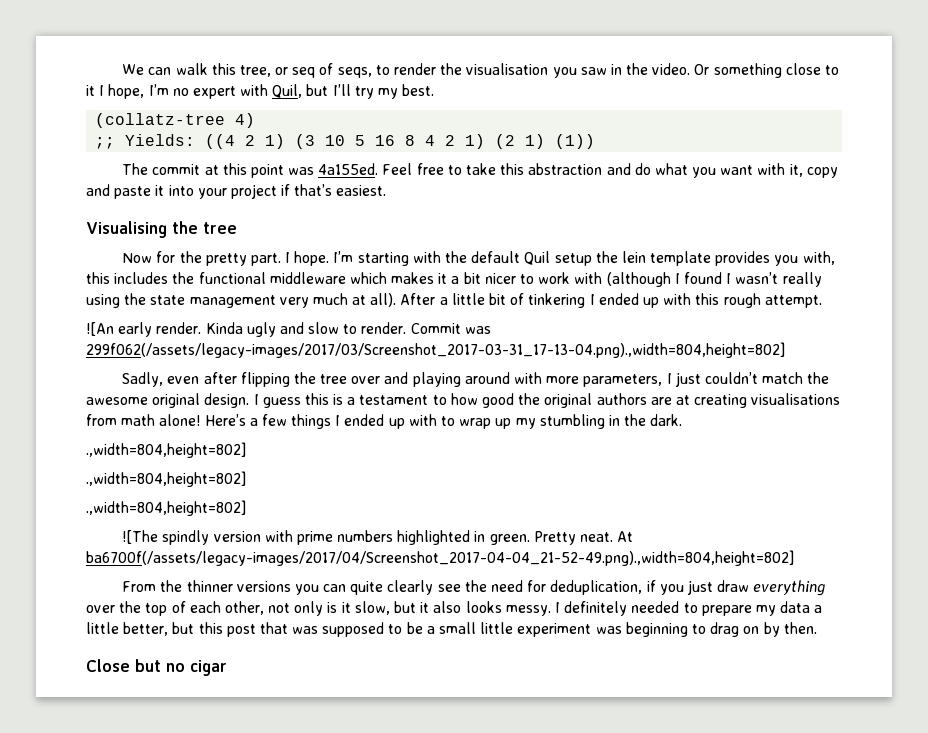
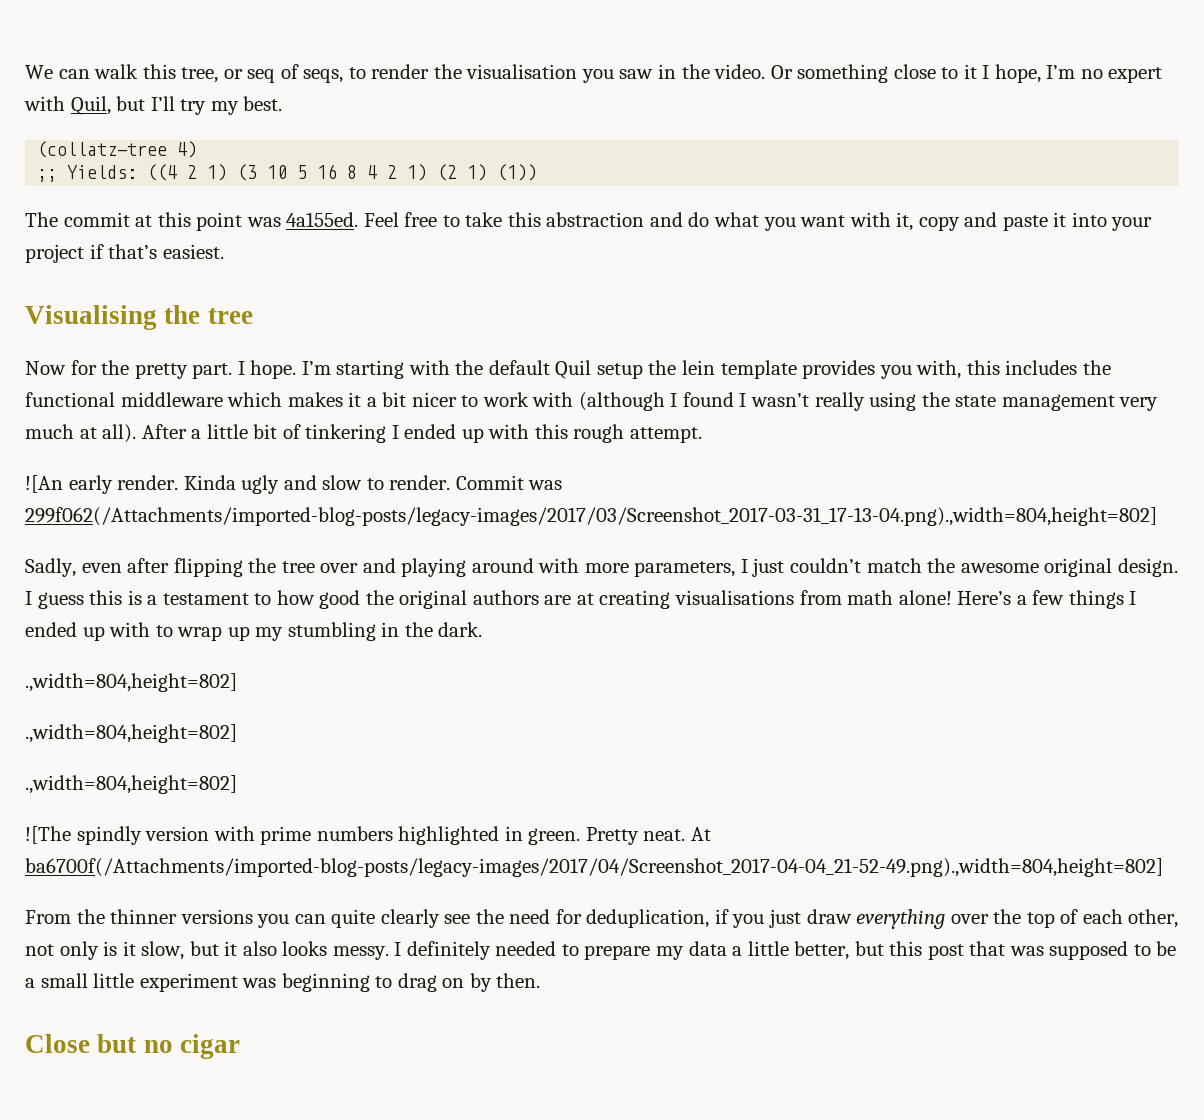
- Commit was 299f062(/assets/legacy-images/2017/03/Screenshot_2017-03-31_17-13-04.png).,width=804,height=802]
+ Commit was 299f062(/Attachments/imported-blog-posts/legacy-images/2017/03/Screenshot_2017-03-31_17-13-04.png).,width=804,height=802]
- At ba6700f(/assets/legacy-images/2017/04/Screenshot_2017-04-04_21-52-49.png).,width=804,height=802]
+ At ba6700f(/Attachments/imported-blog-posts/legacy-images/2017/04/Screenshot_2017-04-04_21-52-49.png).,width=804,height=802]

